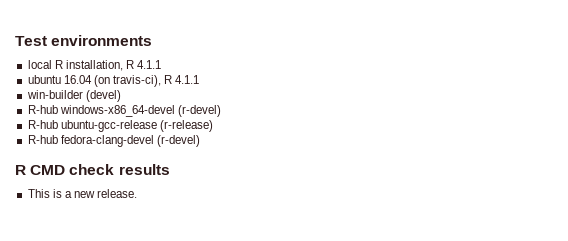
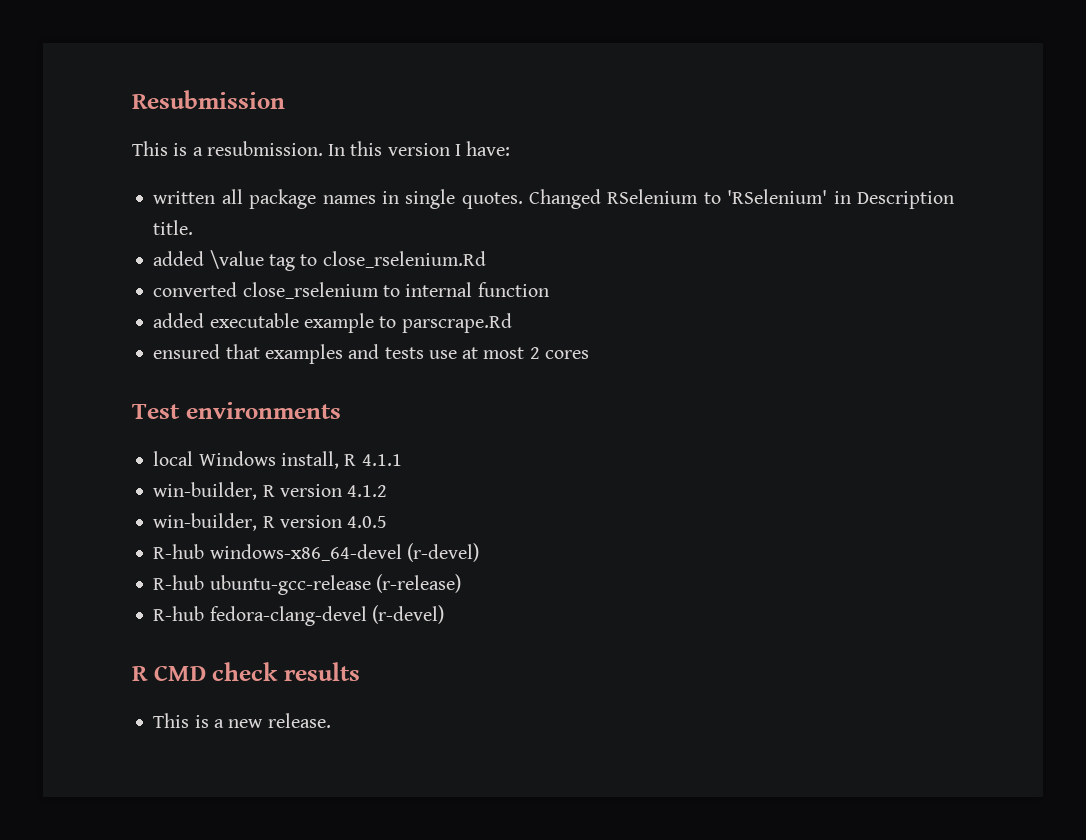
+ Resubmission
+ This is a resubmission. In this version I have:
+ written all package names in single quotes. Changed RSelenium to 'RSelenium' in Description title.
+ added \value tag to close_rselenium.Rd
+ converted close_rselenium to internal function
+ added executable example to parscrape.Rd
+ ensured that examples and tests use at most 2 cores
- local R installation, R 4.1.1
- ubuntu 16.04 (on travis-ci), R 4.1.1
- win-builder (devel)
+ local Windows install, R 4.1.1
+ win-builder, R version 4.1.2
+ win-builder, R version 4.0.5

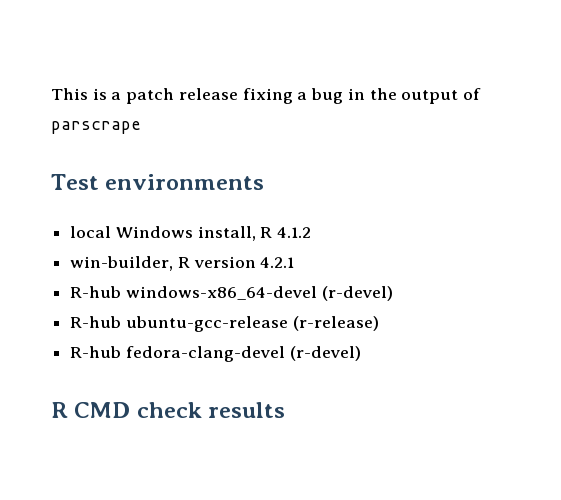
- Resubmission
- This is a resubmission. In this version I have:
- written all package names in single quotes. Changed RSelenium to 'RSelenium' in Description title.
- added \value tag to close_rselenium.Rd
- converted close_rselenium to internal function
- added executable example to parscrape.Rd
- ensured that examples and tests use at most 2 cores
+ This is a patch release fixing a bug in the output of parscrape
- local Windows install, R 4.1.1
- win-builder, R version 4.1.2
+ local Windows install, R 4.1.2
- win-builder, R version 4.0.5
+ win-builder, R version 4.2.1
- This is a new release.

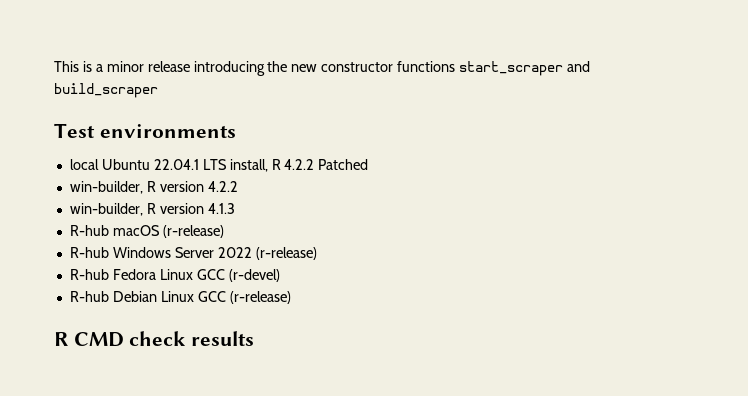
- This is a patch release fixing a bug in the output of parscrape
+ This is a minor release introducing the new constructor functions start_scraper and build_scraper
  Test environments
- local Windows install, R 4.1.2
- win-builder, R version 4.2.1
- R-hub windows-x86_64-devel (r-devel)
- R-hub ubuntu-gcc-release (r-release)
- R-hub fedora-clang-devel (r-devel)
+ local Ubuntu 22.04.1 LTS install, R 4.2.2 Patched
+ win-builder, R version 4.2.2
+ win-builder, R version 4.1.3
+ R-hub macOS (r-release)
+ R-hub Windows Server 2022 (r-release)
+ R-hub Fedora Linux GCC (r-devel)
+ R-hub Debian Linux GCC (r-release)

